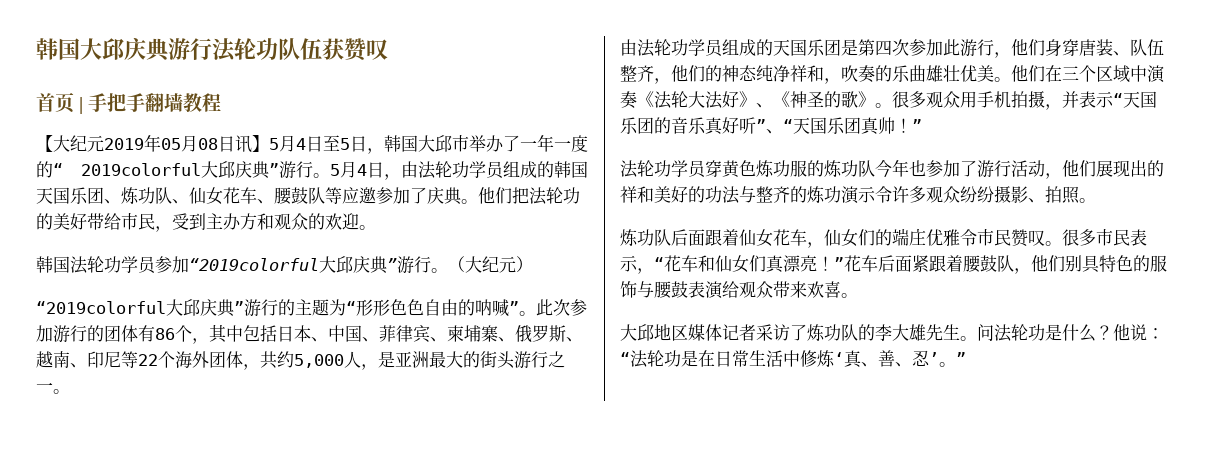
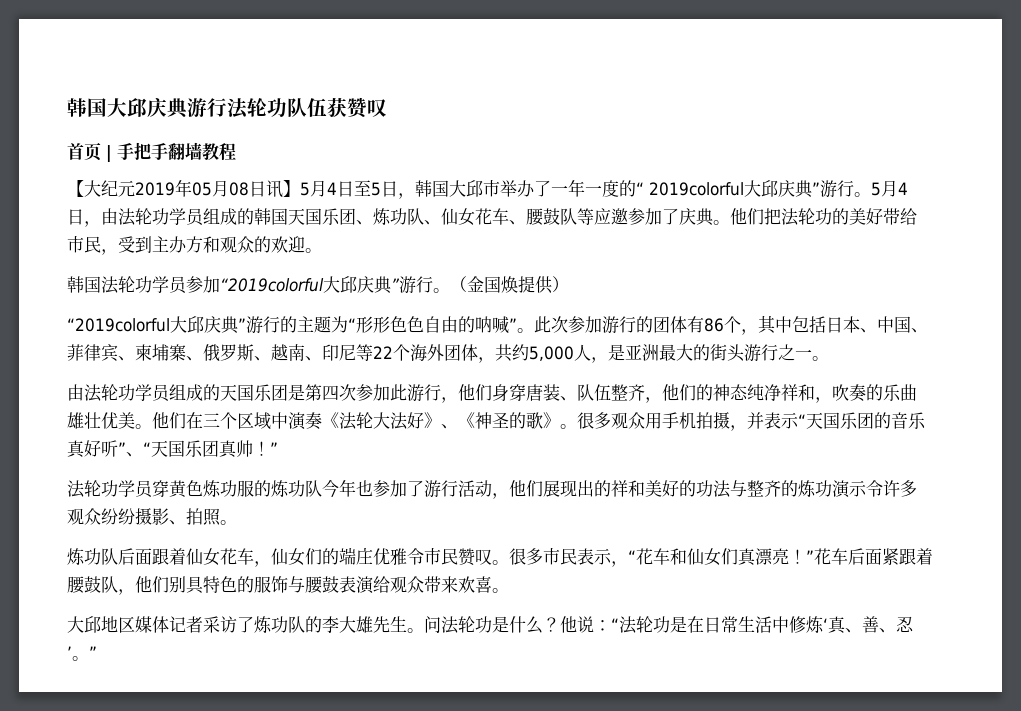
- （大纪元）
+ （金国焕提供）

